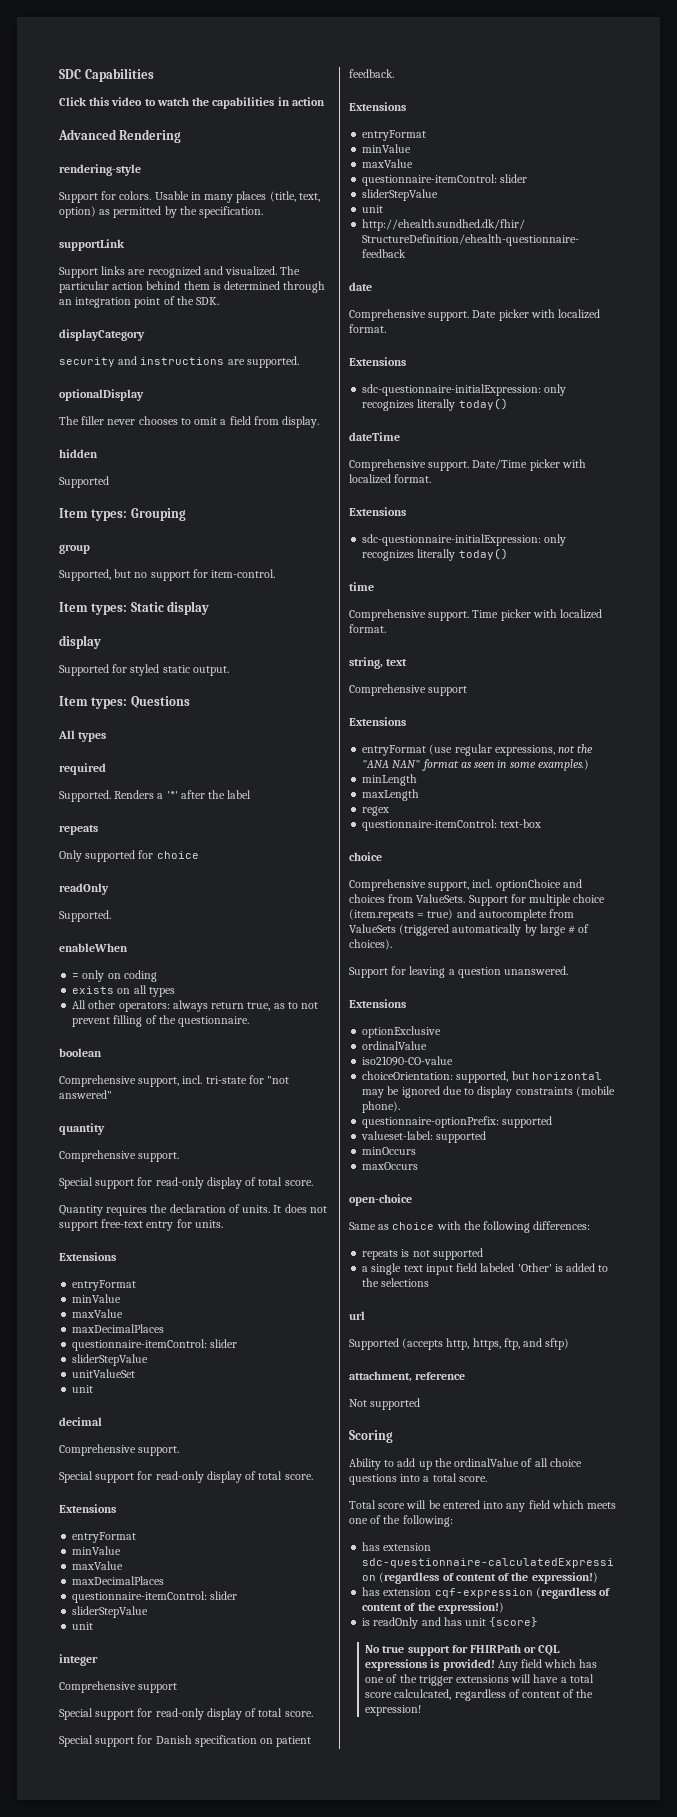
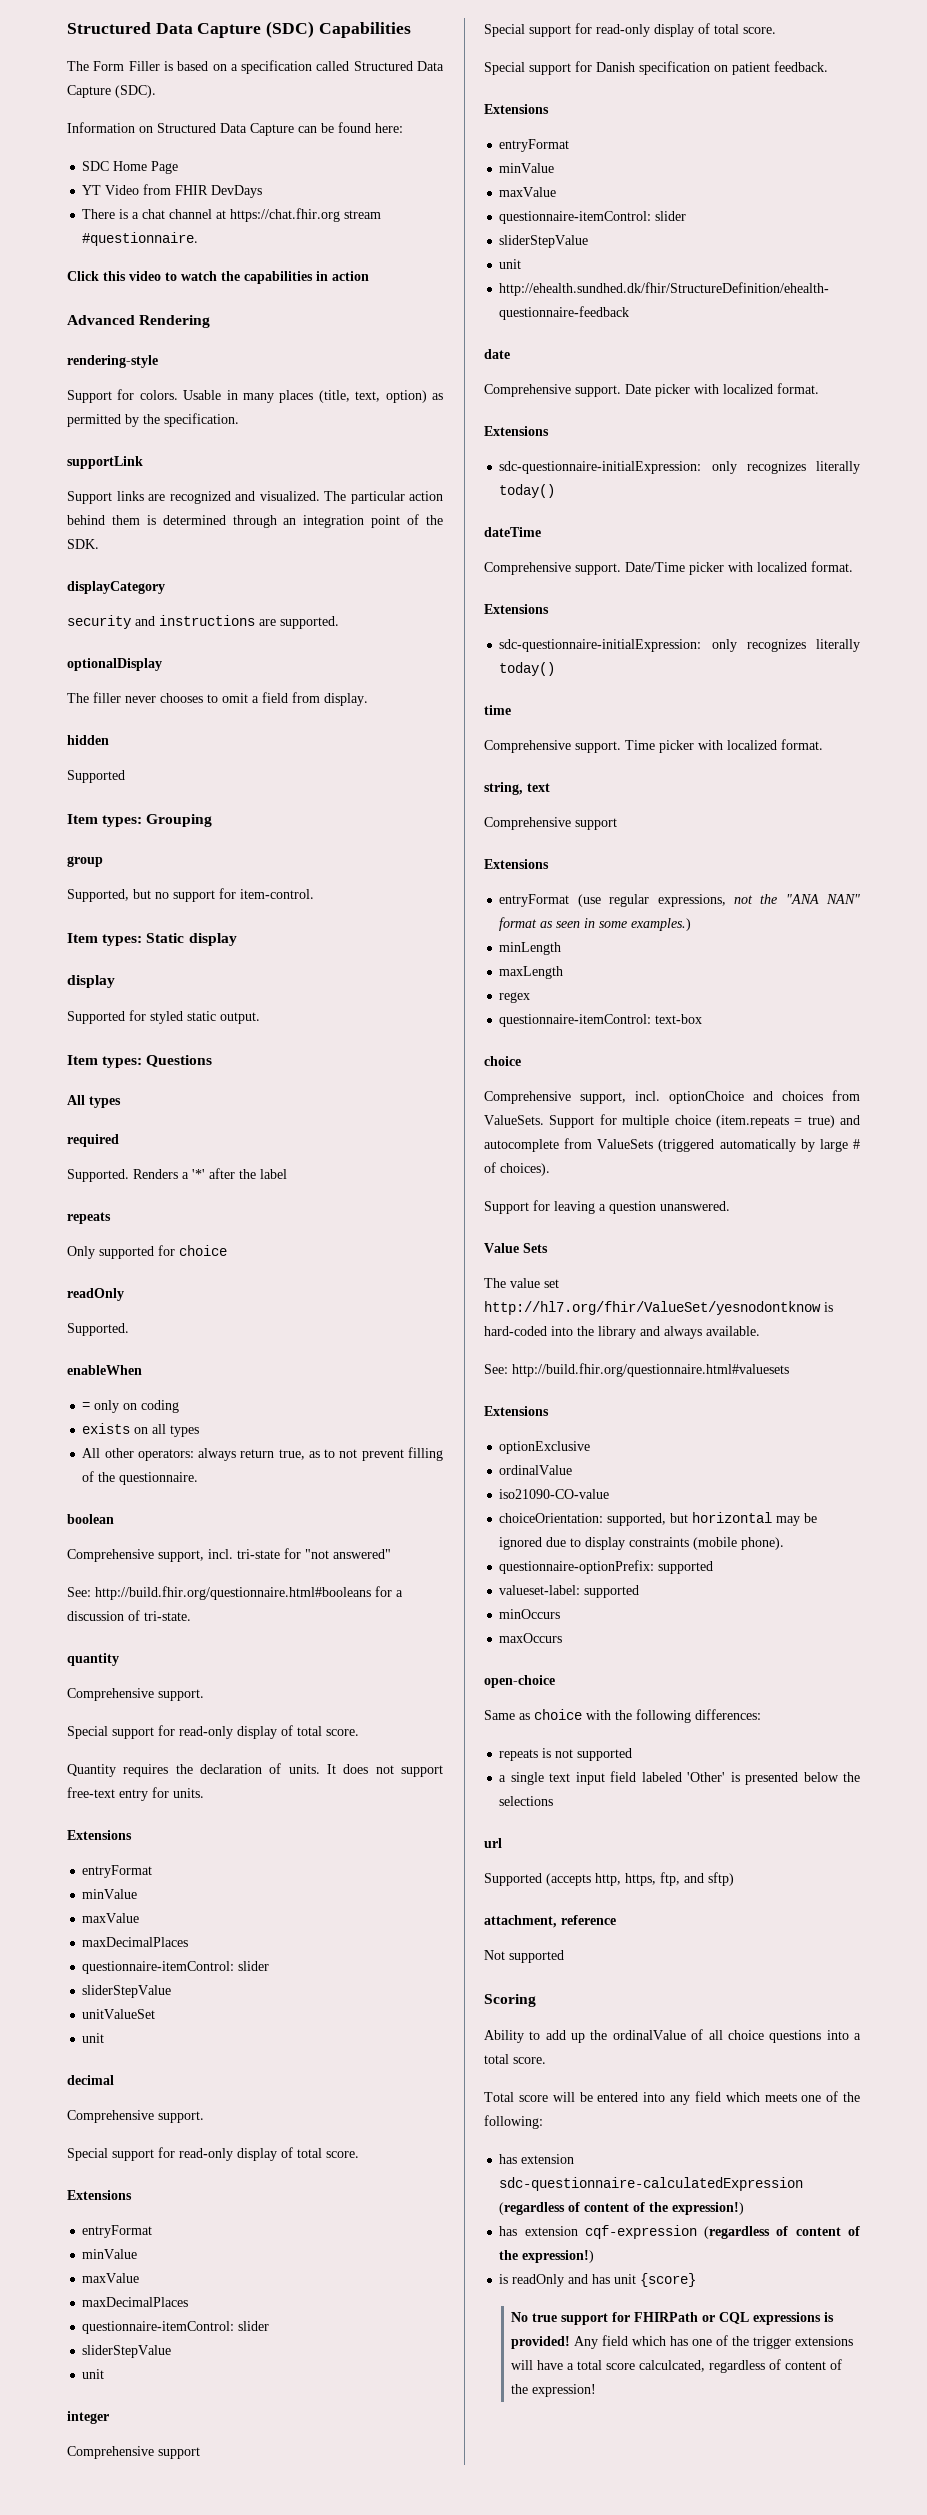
- SDC Capabilities
+ Structured Data Capture (SDC) Capabilities
+ The Form Filler is based on a specification called Structured Data Capture (SDC).
+ Information on Structured Data Capture can be found here:
+ SDC Home Page
+ YT Video from FHIR DevDays
+ There is a chat channel at https://chat.fhir.org stream #questionnaire.
+ See: http://build.fhir.org/questionnaire.html#booleans for a discussion of tri-state.
+ Value Sets
+ The value set http://hl7.org/fhir/ValueSet/yesnodontknow is hard-coded into the library and always available.
+ See: http://build.fhir.org/questionnaire.html#valuesets
- a single text input field labeled 'Other' is added to the selections
+ a single text input field labeled 'Other' is presented below the selections

